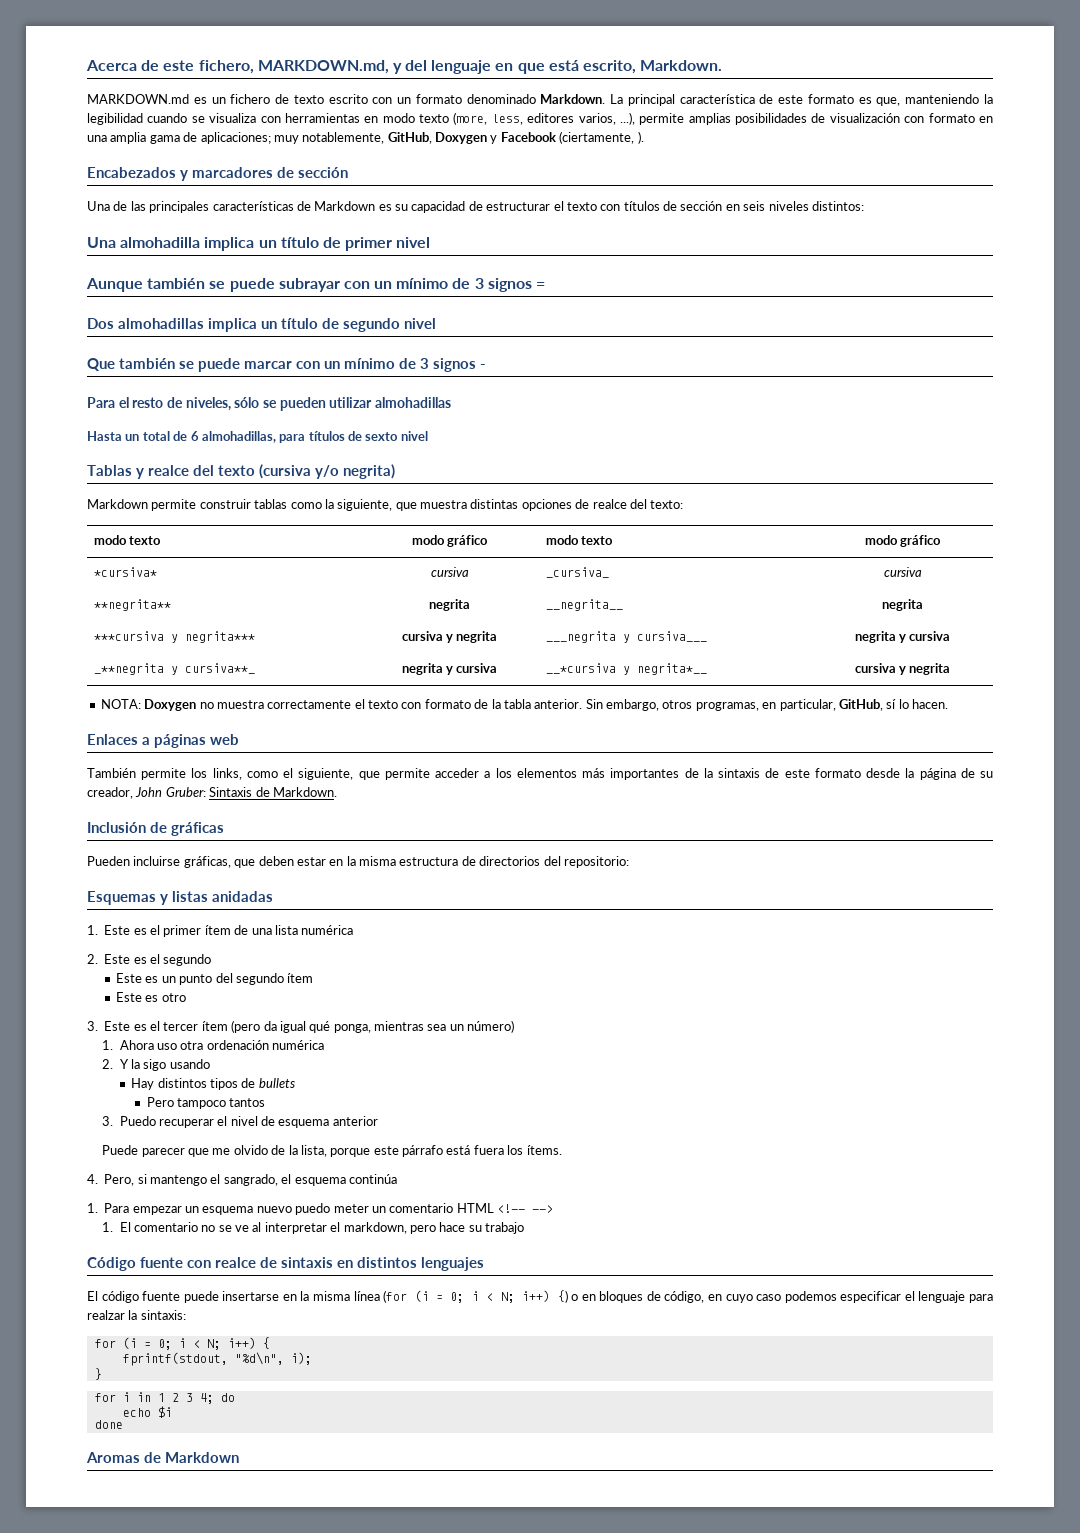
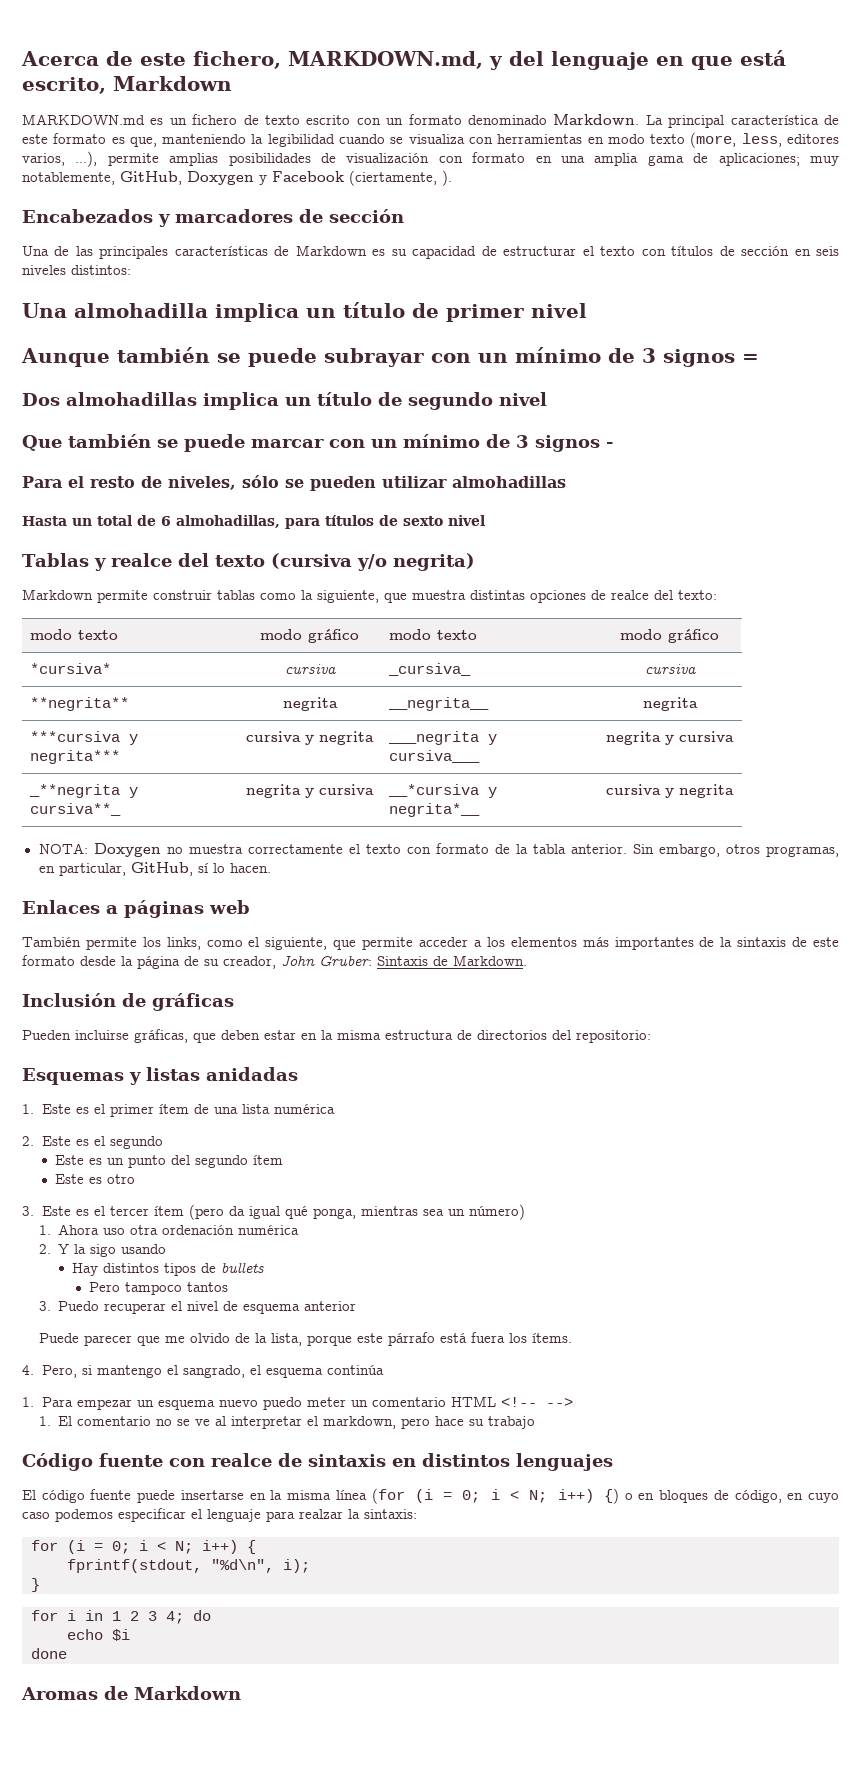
- Acerca de este fichero, MARKDOWN.md, y del lenguaje en que está escrito, Markdown.
+ Acerca de este fichero, MARKDOWN.md, y del lenguaje en que está escrito, Markdown

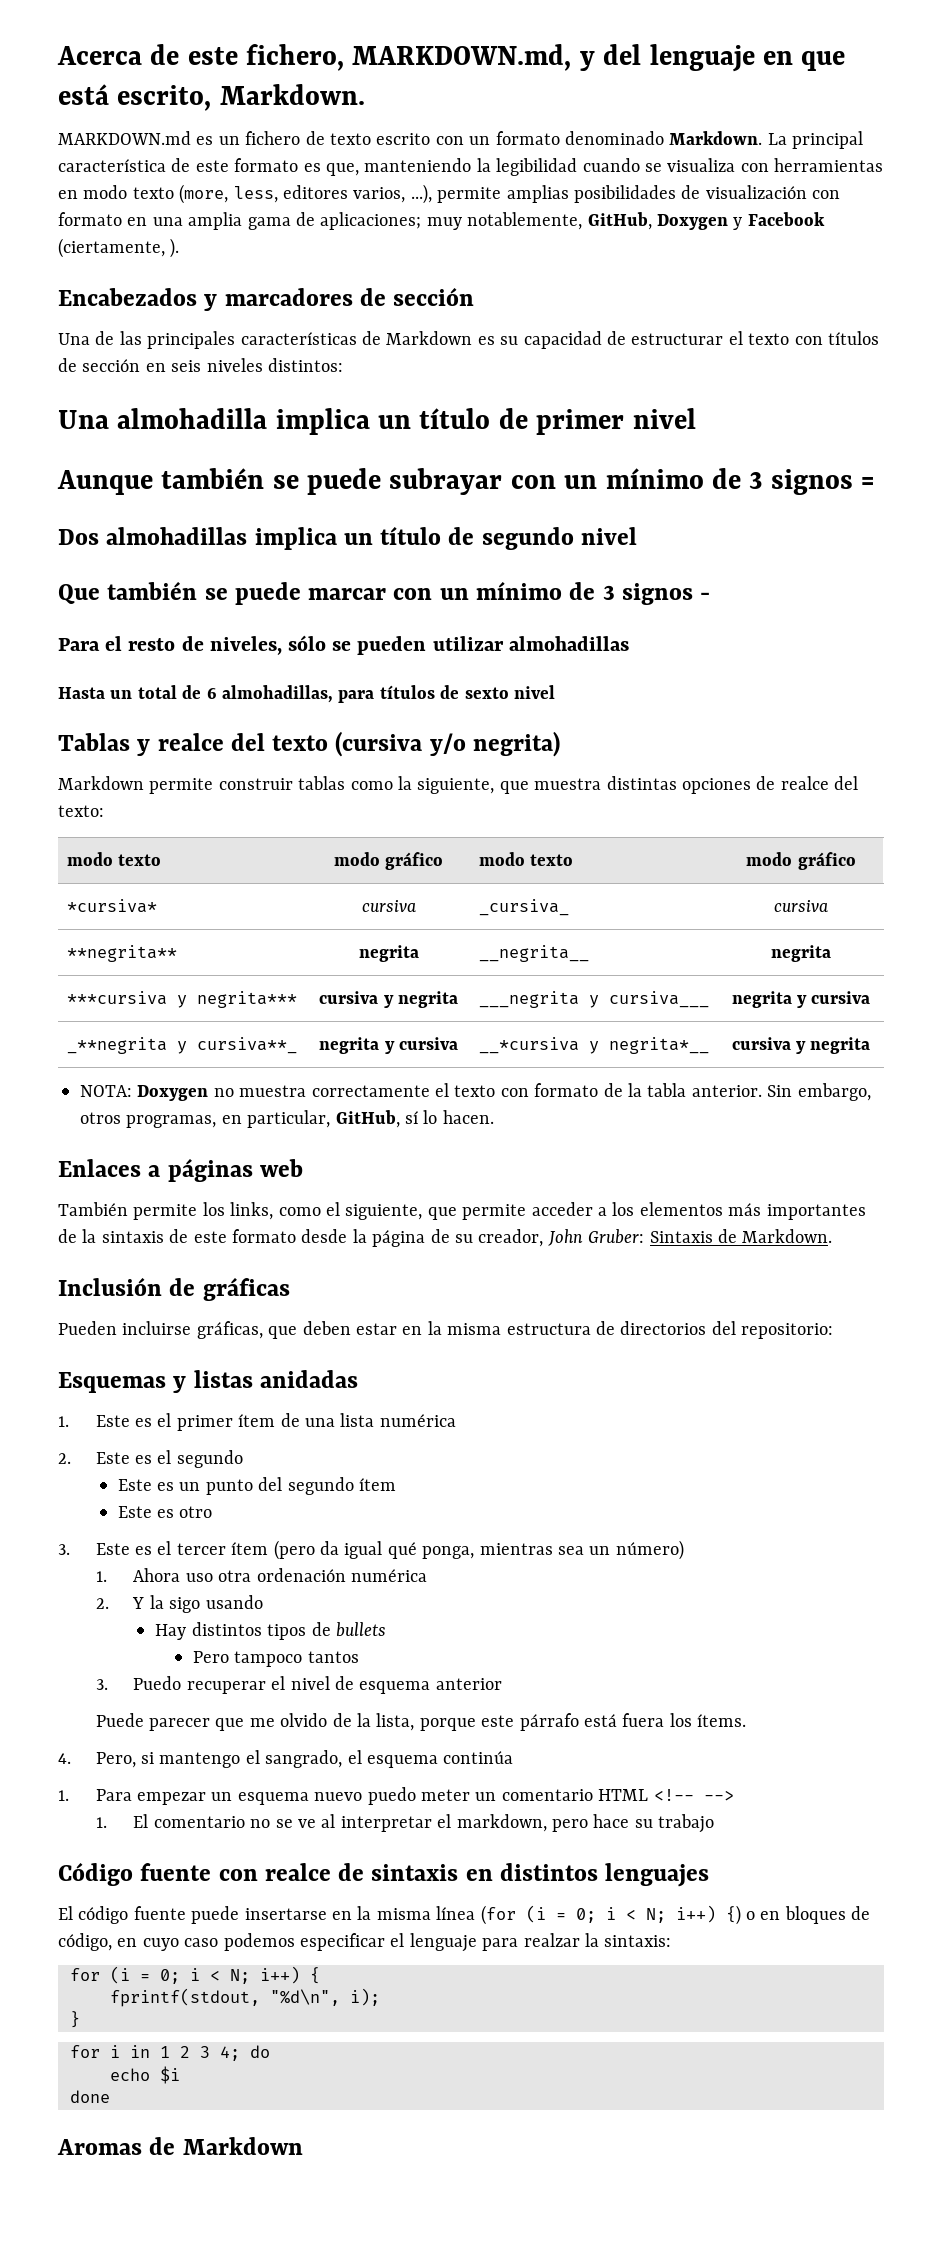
- Acerca de este fichero, MARKDOWN.md, y del lenguaje en que está escrito, Markdown
+ Acerca de este fichero, MARKDOWN.md, y del lenguaje en que está escrito, Markdown.

